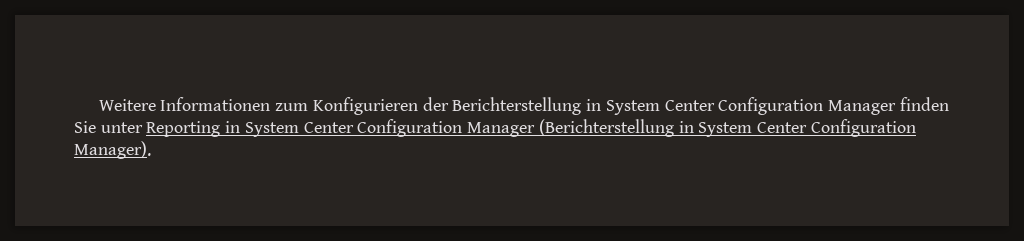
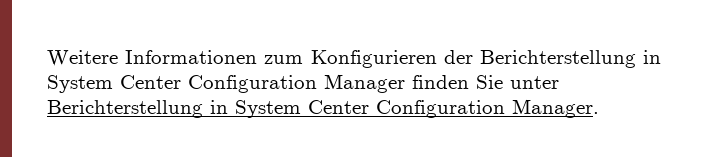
- Weitere Informationen zum Konfigurieren der Berichterstellung in System Center Configuration Manager finden Sie unter Reporting in System Center Configuration Manager (Berichterstellung in System Center Configuration Manager).
+ Weitere Informationen zum Konfigurieren der Berichterstellung in System Center Configuration Manager finden Sie unter Berichterstellung in System Center Configuration Manager.

